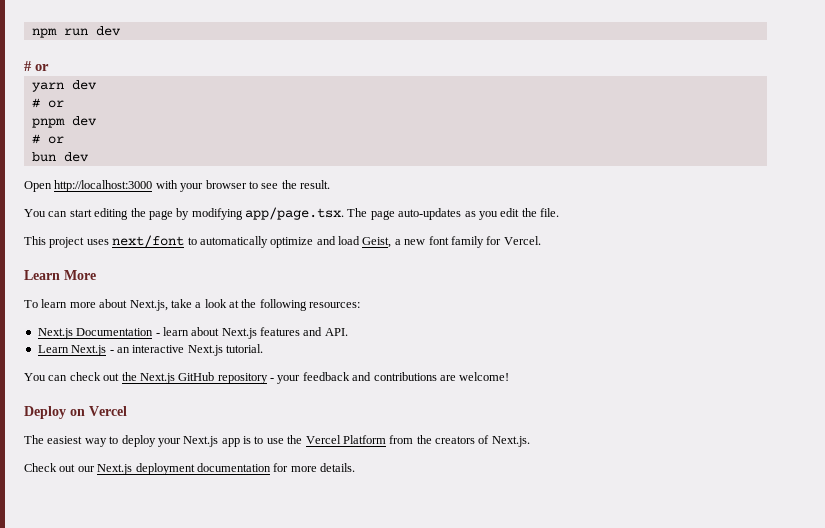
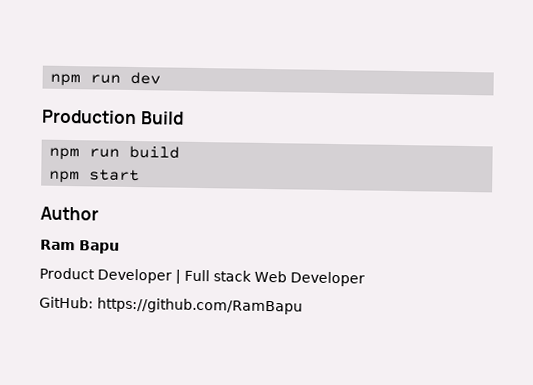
  npm run dev
- # or
- yarn dev
- # or
- pnpm dev
- # or
- bun dev
- Open http://localhost:3000 with your browser to see the result.
- You can start editing the page by modifying app/page.tsx. The page auto-updates as you edit the file.
- This project uses next/font to automatically optimize and load Geist, a new font family for Vercel.
- Learn More
- To learn more about Next.js, take a look at the following resources:
- Next.js Documentation - learn about Next.js features and API.
- Learn Next.js - an interactive Next.js tutorial.
- You can check out the Next.js GitHub repository - your feedback and contributions are welcome!
- Deploy on Vercel
- The easiest way to deploy your Next.js app is to use the Vercel Platform from the creators of Next.js.
- Check out our Next.js deployment documentation for more details.
+ Production Build
+ npm run build
+ npm start
+ Author
+ Ram Bapu
+ Product Developer | Full stack Web Developer
+ GitHub: https://github.com/RamBapu

